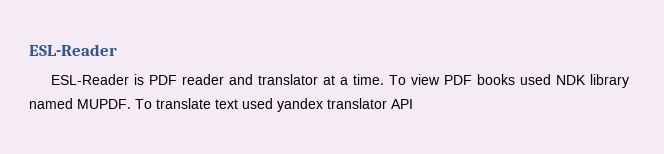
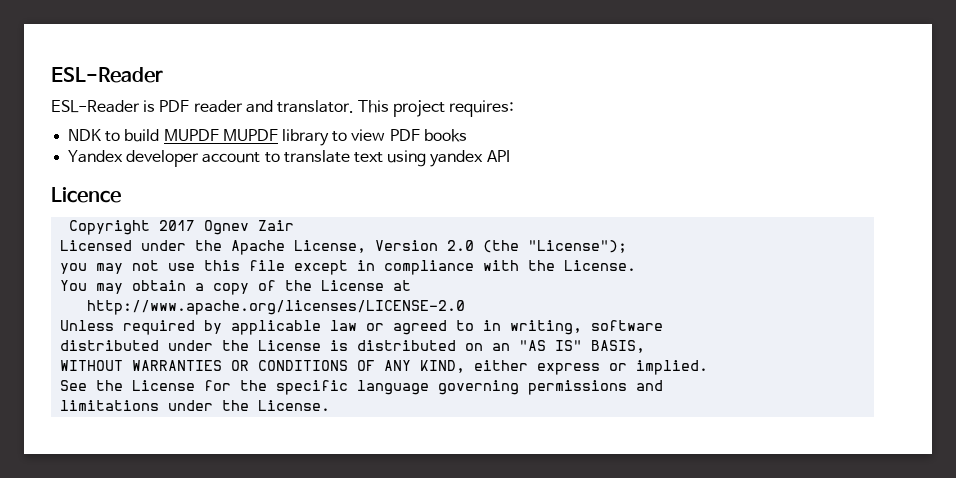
- ESL-Reader is PDF reader and translator at a time. To view PDF books used NDK library named MUPDF. To translate text used yandex translator API
+ ESL-Reader is PDF reader and translator. This project requires:
+ NDK to build MUPDF MUPDF library to view PDF books
+ Yandex developer account to translate text using yandex API
+ Licence
+ Copyright 2017 Ognev Zair
+ Licensed under the Apache License, Version 2.0 (the "License");
+ you may not use this file except in compliance with the License.
+ You may obtain a copy of the License at
+ http://www.apache.org/licenses/LICENSE-2.0
+ Unless required by applicable law or agreed to in writing, software
+ distributed under the License is distributed on an "AS IS" BASIS,
+ WITHOUT WARRANTIES OR CONDITIONS OF ANY KIND, either express or implied.
+ See the License for the specific language governing permissions and
+ limitations under the License.

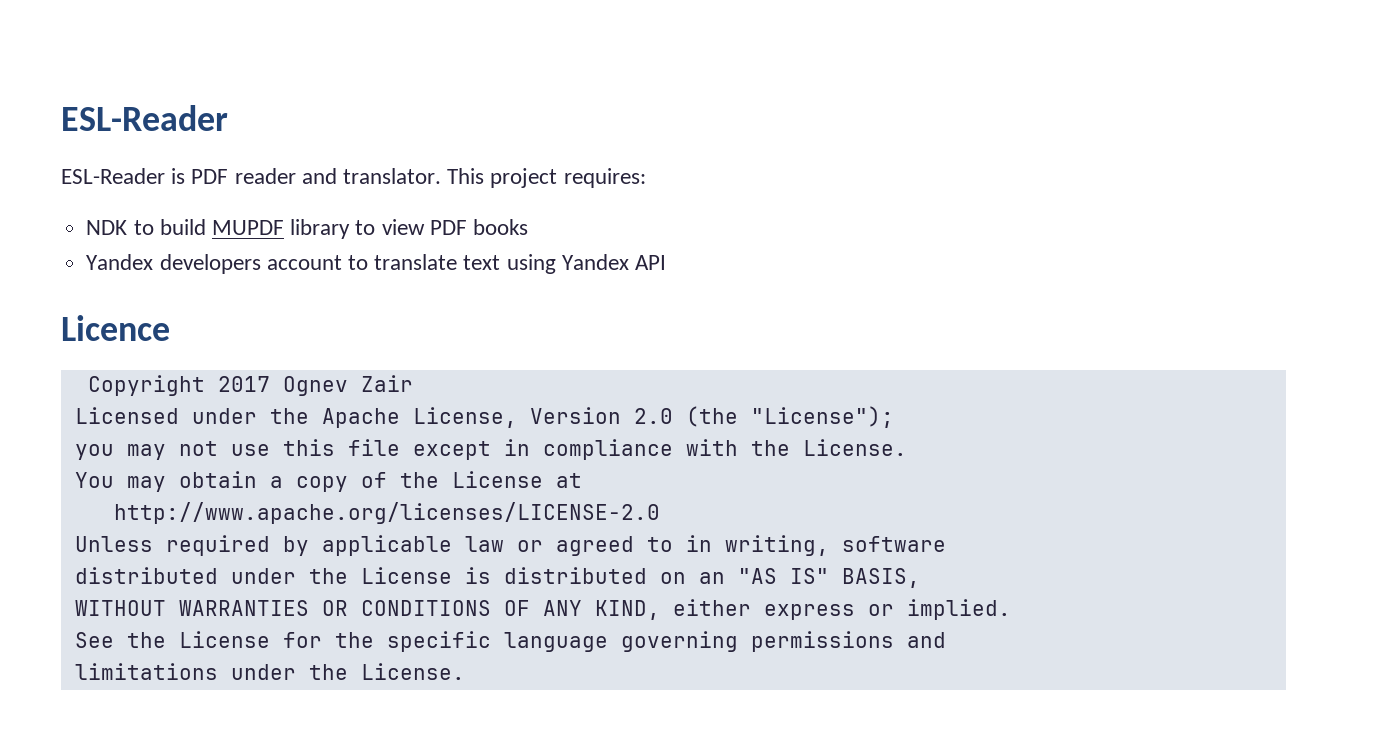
- NDK to build MUPDF MUPDF library to view PDF books
+ NDK to build MUPDF library to view PDF books
- Yandex developer account to translate text using yandex API
+ Yandex developers account to translate text using Yandex API

